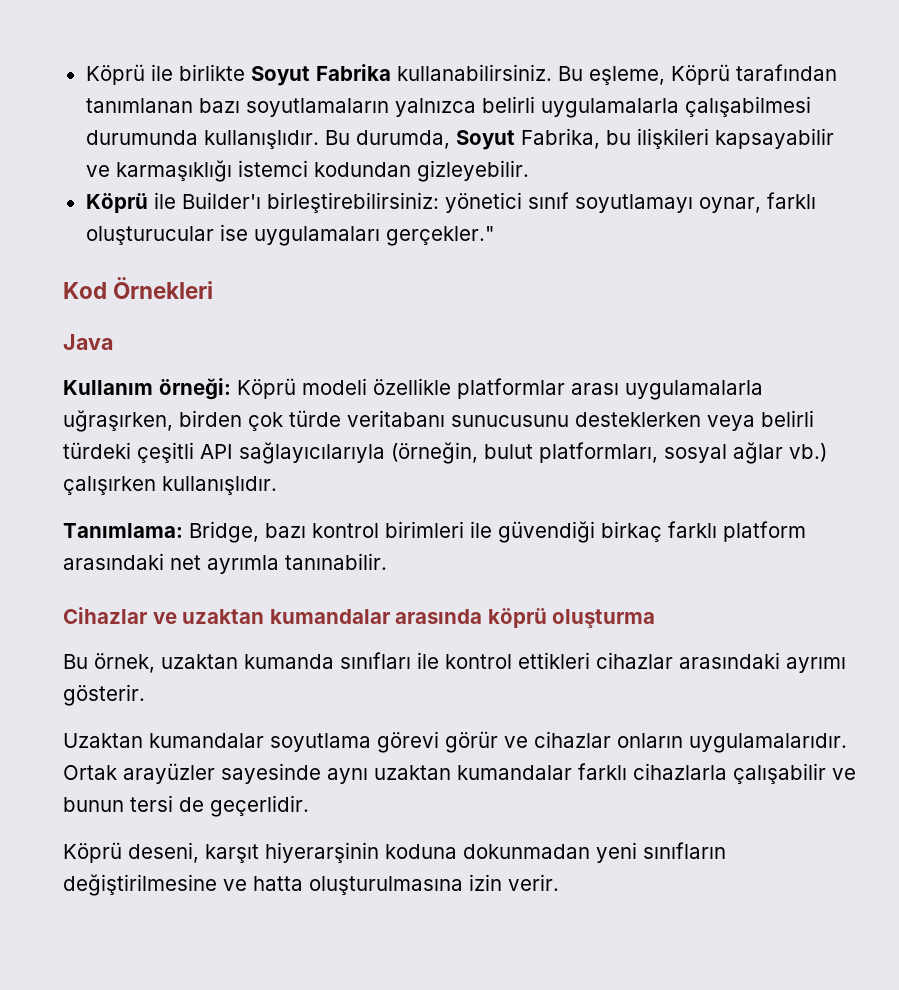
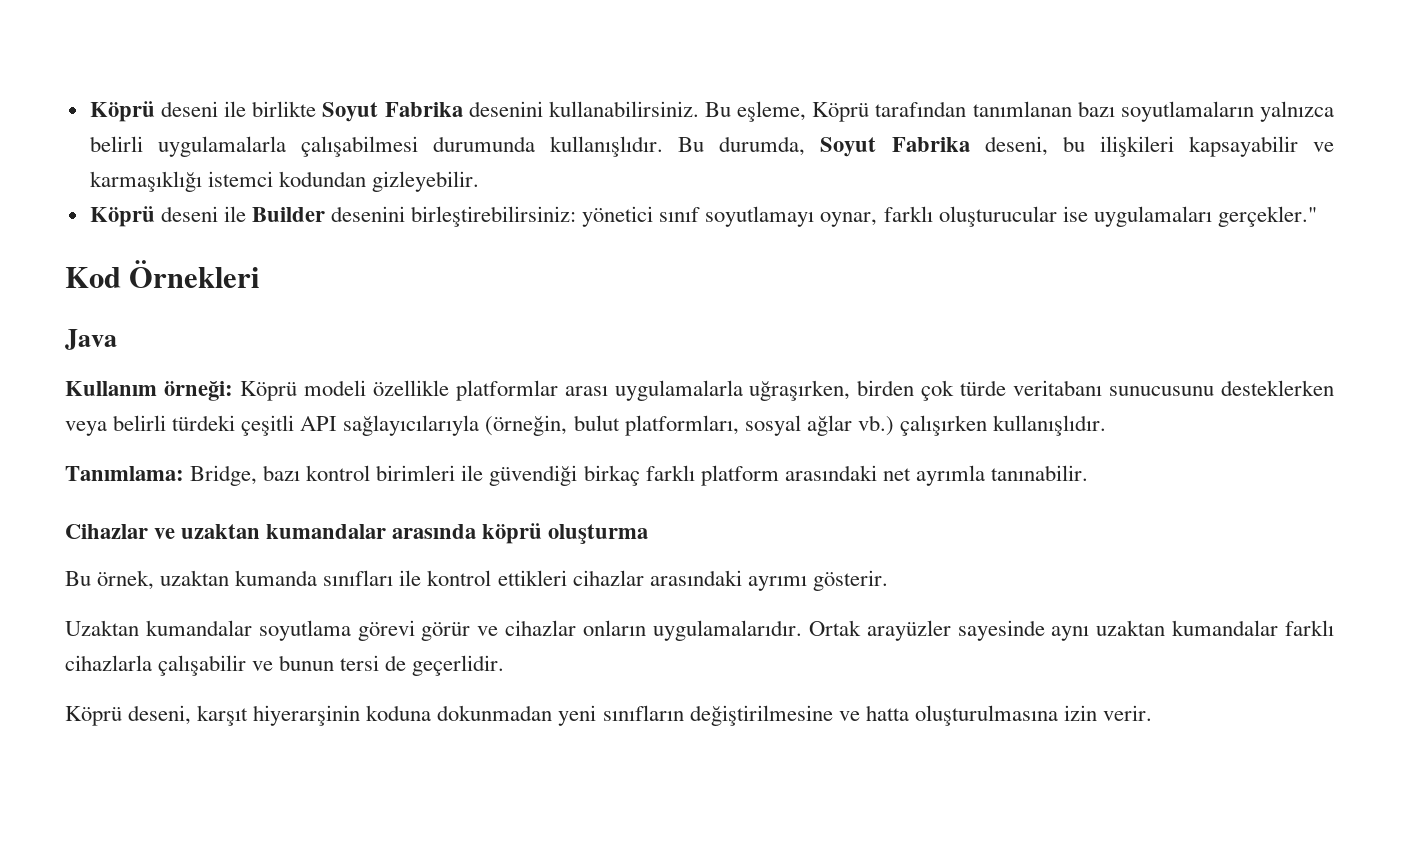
- Köprü ile birlikte Soyut Fabrika kullanabilirsiniz.
+ Köprü deseni ile birlikte Soyut Fabrika desenini kullanabilirsiniz.
- Bu durumda, Soyut Fabrika, bu ilişkileri kapsayabilir ve karmaşıklığı istemci kodundan gizleyebilir.
+ Bu durumda, Soyut Fabrika deseni, bu ilişkileri kapsayabilir ve karmaşıklığı istemci kodundan gizleyebilir.
- Köprü ile Builder'ı birleştirebilirsiniz: yönetici sınıf soyutlamayı oynar, farklı oluşturucular ise uygulamaları gerçekler."
+ Köprü deseni ile Builder desenini birleştirebilirsiniz: yönetici sınıf soyutlamayı oynar, farklı oluşturucular ise uygulamaları gerçekler."

